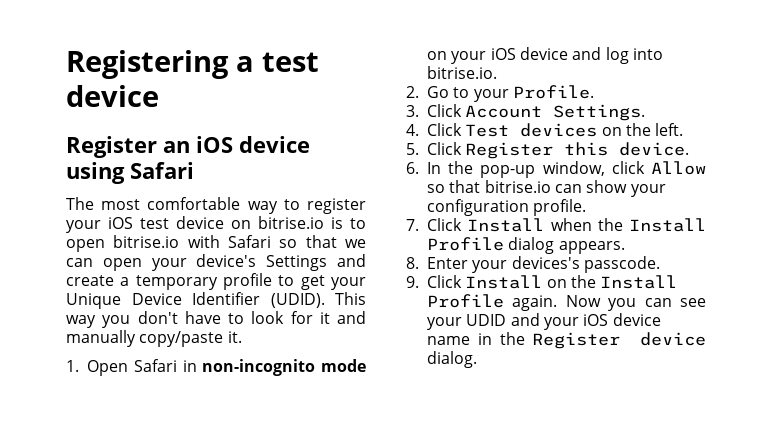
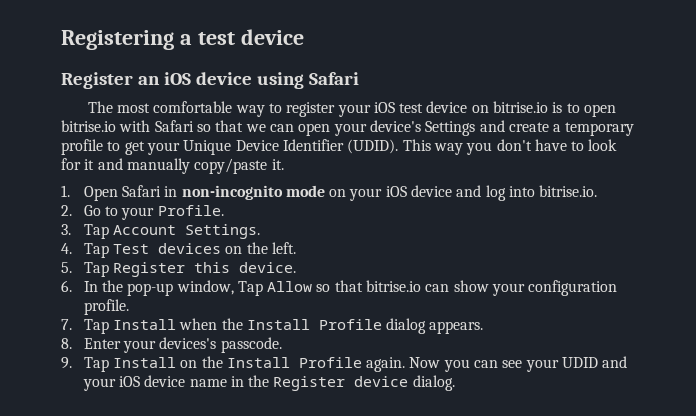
- 3. Click Account Settings.
+ 3. Tap Account Settings.
- 4. Click Test devices on the left.
+ 4. Tap Test devices on the left.
- 5. Click Register this device.
+ 5. Tap Register this device.
- 6. In the pop-up window, click Allow so that bitrise.io can show your configuration profile.
+ 6. In the pop-up window, Tap Allow so that bitrise.io can show your configuration profile.
- 7. Click Install when the Install Profile dialog appears.
+ 7. Tap Install when the Install Profile dialog appears.
- 9. Click Install on the Install Profile again.
+ 9. Tap Install on the Install Profile again.

